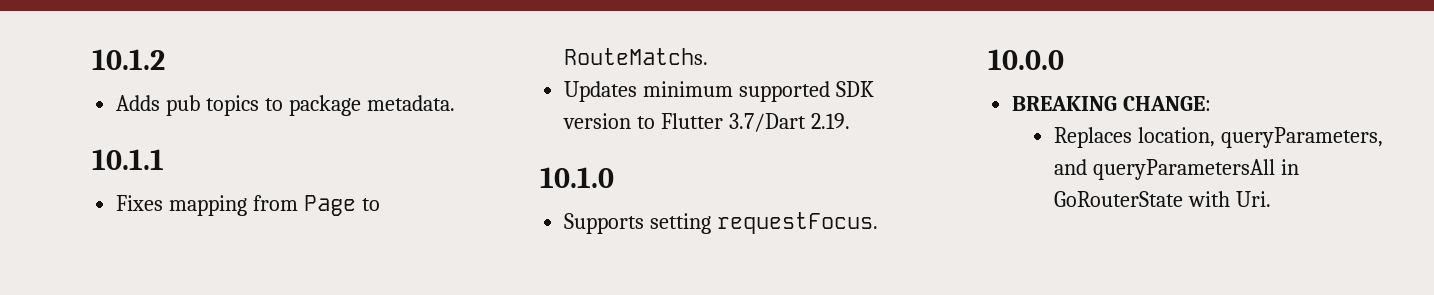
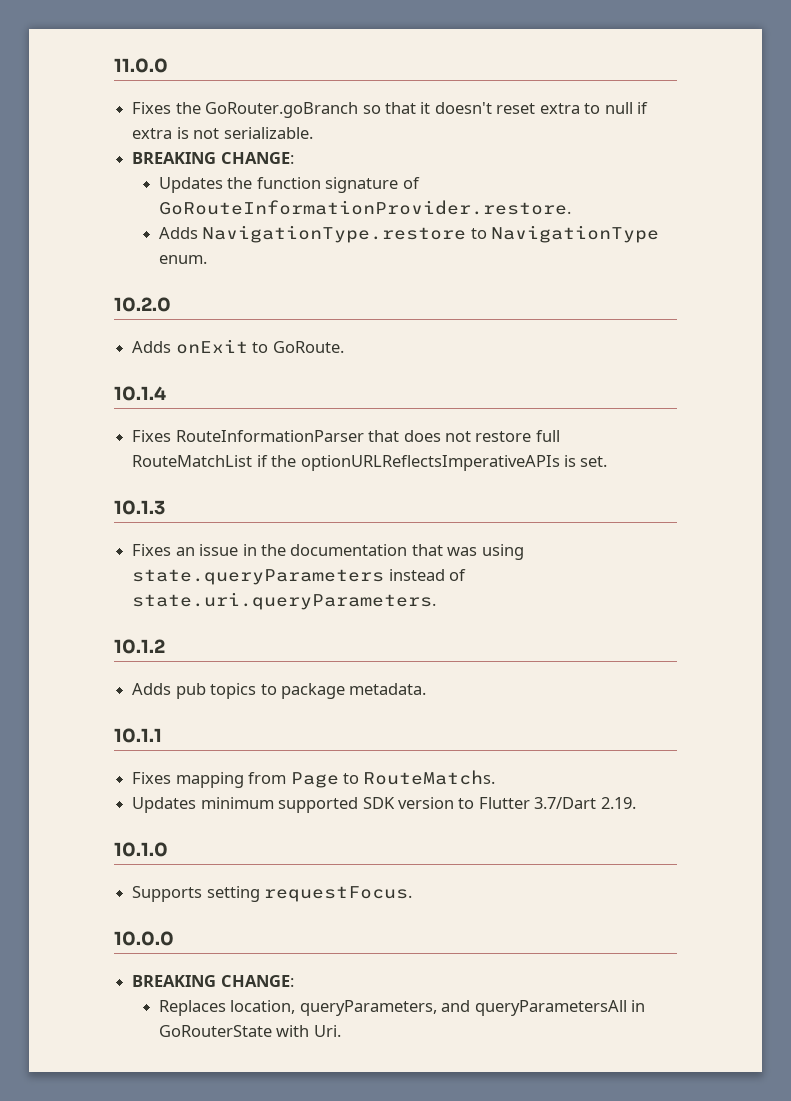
+ 11.0.0
+ Fixes the GoRouter.goBranch so that it doesn't reset extra to null if extra is not serializable.
+ BREAKING CHANGE:
+ Updates the function signature of GoRouteInformationProvider.restore.
+ Adds NavigationType.restore to NavigationType enum.
+ 10.2.0
+ Adds onExit to GoRoute.
+ 10.1.4
+ Fixes RouteInformationParser that does not restore full RouteMatchList if the optionURLReflectsImperativeAPIs is set.
+ 10.1.3
+ Fixes an issue in the documentation that was using state.queryParameters instead of state.uri.queryParameters.

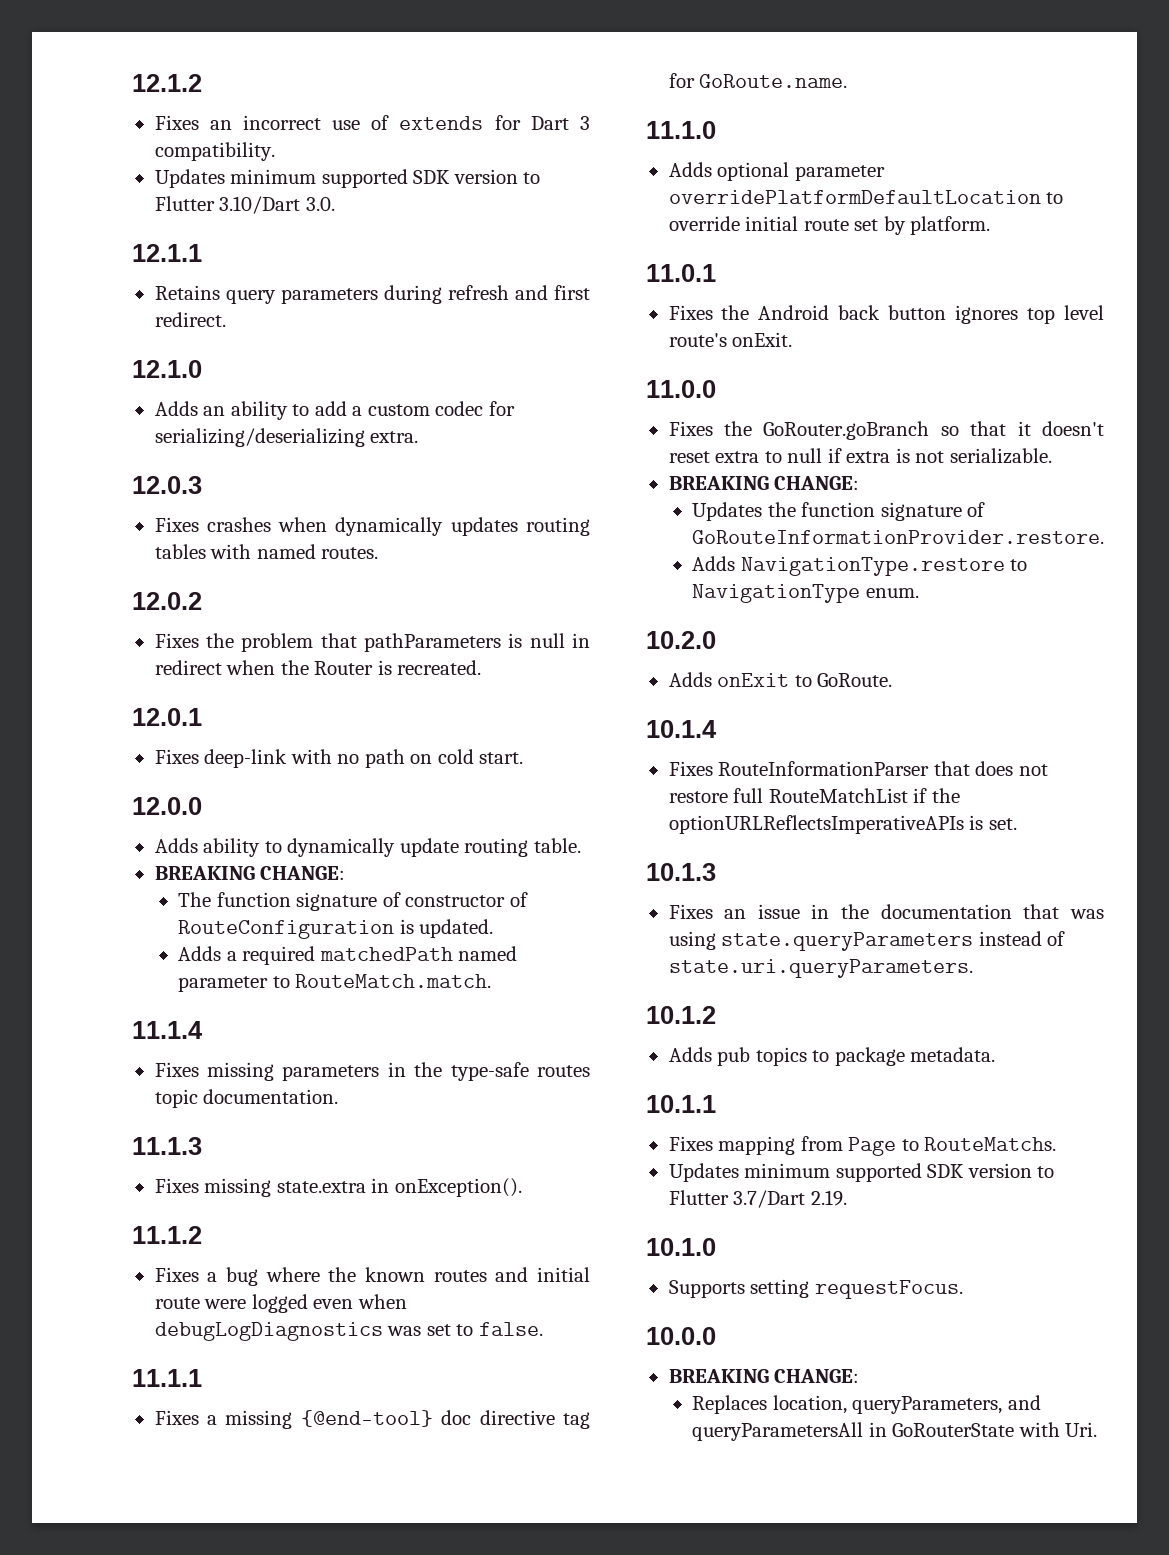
+ 12.1.2
+ Fixes an incorrect use of extends for Dart 3 compatibility.
+ Updates minimum supported SDK version to Flutter 3.10/Dart 3.0.
+ 12.1.1
+ Retains query parameters during refresh and first redirect.
+ 12.1.0
+ Adds an ability to add a custom codec for serializing/deserializing extra.
+ 12.0.3
+ Fixes crashes when dynamically updates routing tables with named routes.
+ 12.0.2
+ Fixes the problem that pathParameters is null in redirect when the Router is recreated.
+ 12.0.1
+ Fixes deep-link with no path on cold start.
+ 12.0.0
+ Adds ability to dynamically update routing table.
+ BREAKING CHANGE:
+ The function signature of constructor of RouteConfiguration is updated.
+ Adds a required matchedPath named parameter to RouteMatch.match.
+ 11.1.4
+ Fixes missing parameters in the type-safe routes topic documentation.
+ 11.1.3
+ Fixes missing state.extra in onException().
+ 11.1.2
+ Fixes a bug where the known routes and initial route were logged even when debugLogDiagnostics was set to false.
+ 11.1.1
+ Fixes a missing {@end-tool} doc directive tag for GoRoute.name.
+ 11.1.0
+ Adds optional parameter overridePlatformDefaultLocation to override initial route set by platform.
+ 11.0.1
+ Fixes the Android back button ignores top level route's onExit.

